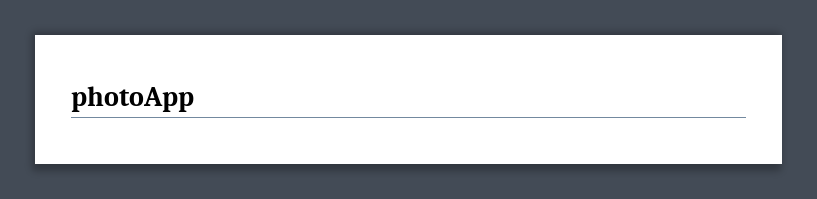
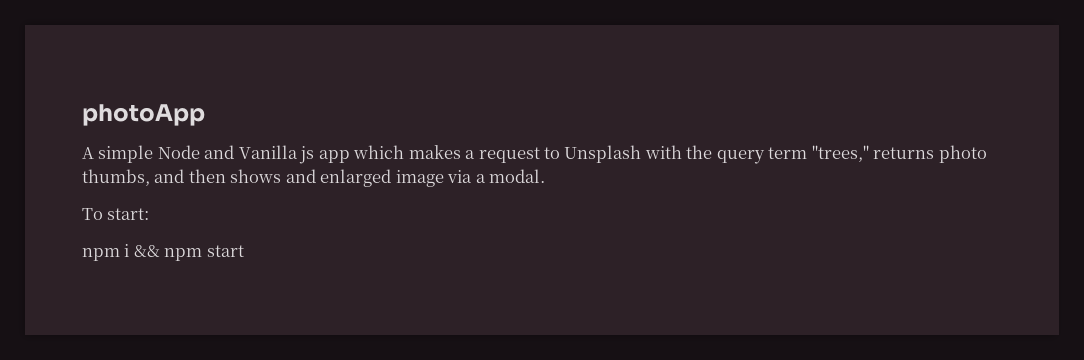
+ A simple Node and Vanilla js app which makes a request to Unsplash with the query term "trees," returns photo thumbs, and then shows and enlarged image via a modal.
+ To start:
+ npm i && npm start

